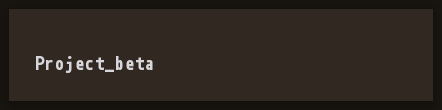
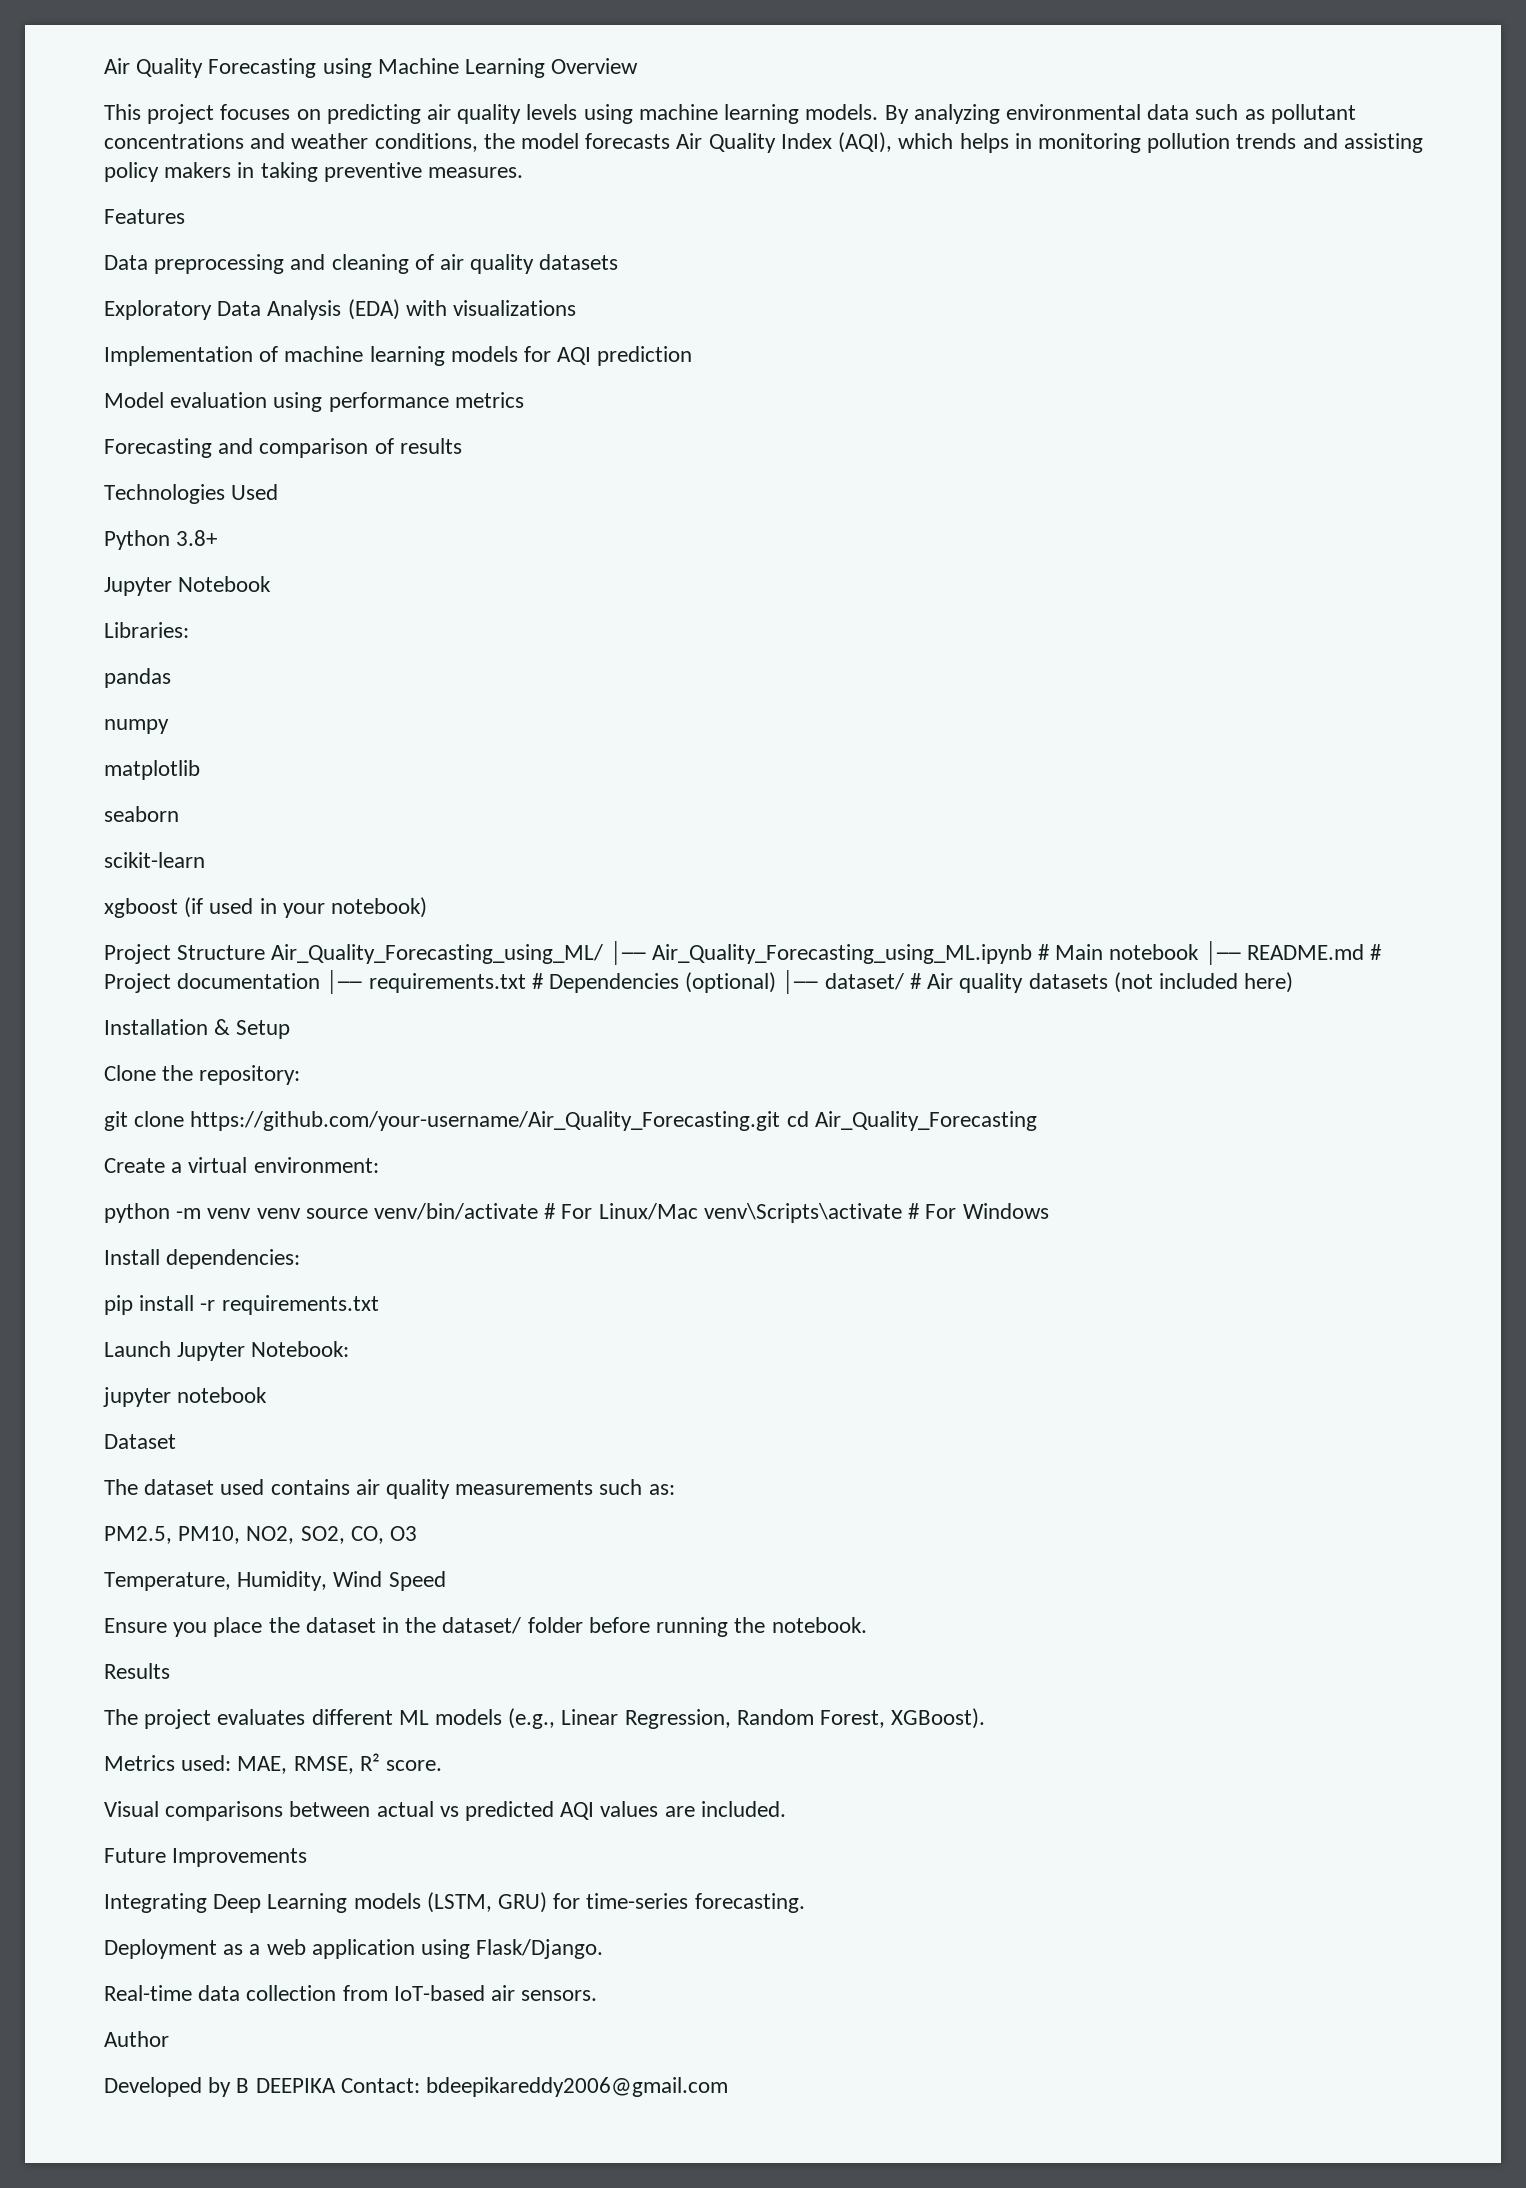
- Project_beta
+ Air Quality Forecasting using Machine Learning Overview
+ This project focuses on predicting air quality levels using machine learning models. By analyzing environmental data such as pollutant concentrations and weather conditions, the model forecasts Air Quality Index (AQI), which helps in monitoring pollution trends and assisting policy makers in taking preventive measures.
+ Features
+ Data preprocessing and cleaning of air quality datasets
+ Exploratory Data Analysis (EDA) with visualizations
+ Implementation of machine learning models for AQI prediction
+ Model evaluation using performance metrics
+ Forecasting and comparison of results
+ Technologies Used
+ Python 3.8+
+ Jupyter Notebook
+ Libraries:
+ pandas
+ numpy
+ matplotlib
+ seaborn
+ scikit-learn
+ xgboost (if used in your notebook)
+ Project Structure Air_Quality_Forecasting_using_ML/ │── Air_Quality_Forecasting_using_ML.ipynb # Main notebook │── README.md # Project documentation │── requirements.txt # Dependencies (optional) │── dataset/ # Air quality datasets (not included here)
+ Installation & Setup
+ Clone the repository:
+ git clone https://github.com/your-username/Air_Quality_Forecasting.git cd Air_Quality_Forecasting
+ Create a virtual environment:
+ python -m venv venv source venv/bin/activate # For Linux/Mac venv\Scripts\activate # For Windows
+ Install dependencies:
+ pip install -r requirements.txt
+ Launch Jupyter Notebook:
+ jupyter notebook
+ Dataset
+ The dataset used contains air quality measurements such as:
+ PM2.5, PM10, NO2, SO2, CO, O3
+ Temperature, Humidity, Wind Speed
+ Ensure you place the dataset in the dataset/ folder before running the notebook.
+ Results
+ The project evaluates different ML models (e.g., Linear Regression, Random Forest, XGBoost).
+ Metrics used: MAE, RMSE, R² score.
+ Visual comparisons between actual vs predicted AQI values are included.
+ Future Improvements
+ Integrating Deep Learning models (LSTM, GRU) for time-series forecasting.
+ Deployment as a web application using Flask/Django.
+ Real-time data collection from IoT-based air sensors.
+ Author
+ Developed by B DEEPIKA Contact: bdeepikareddy2006@gmail.com

